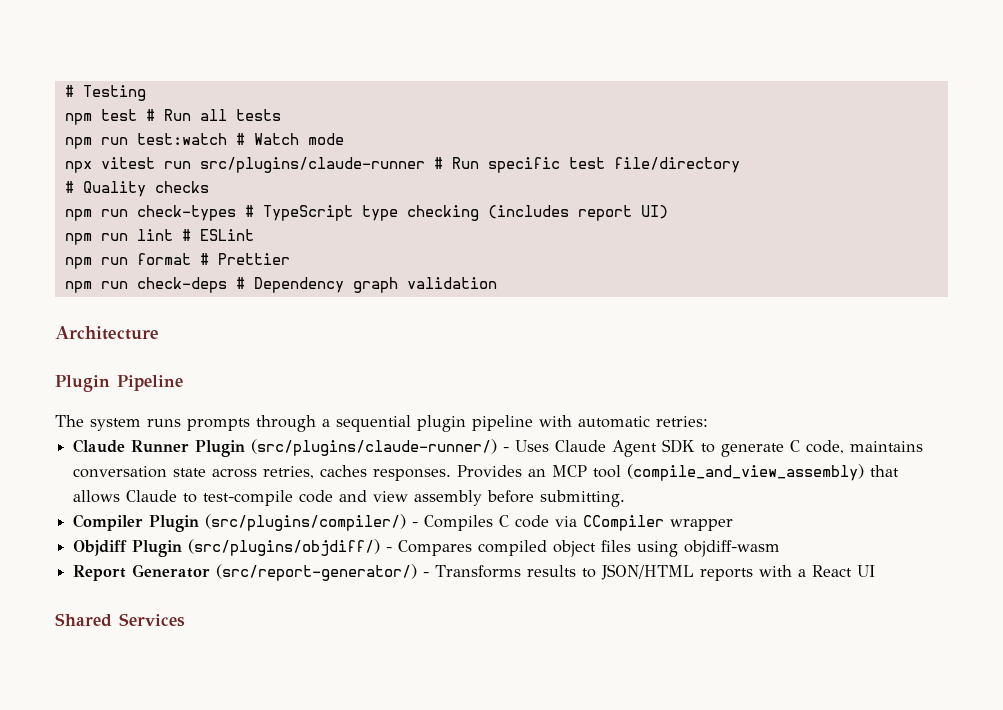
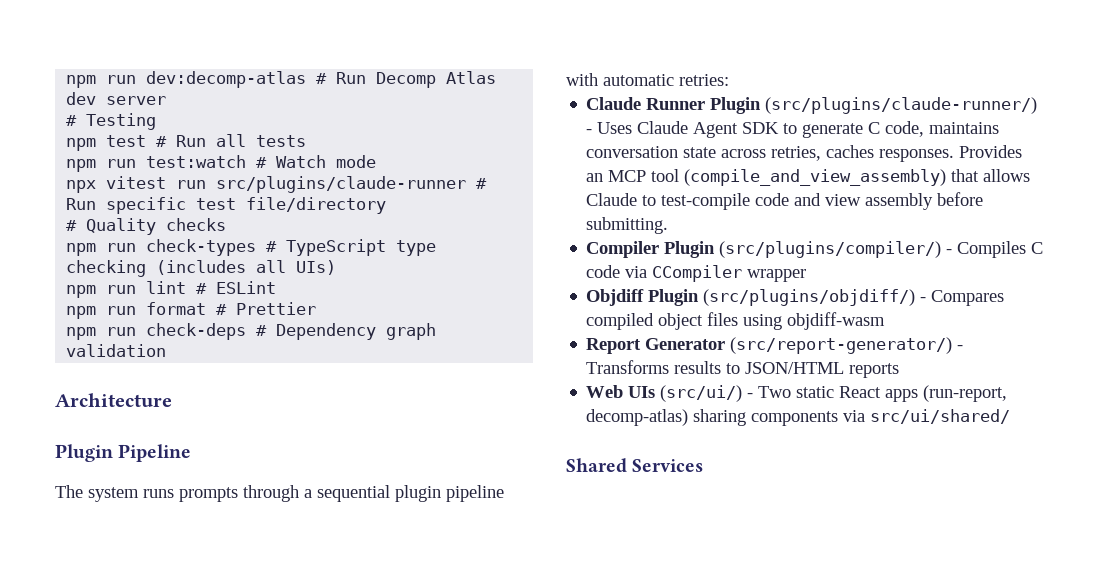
+ npm run dev:decomp-atlas # Run Decomp Atlas dev server
- npm run check-types # TypeScript type checking (includes report UI)
+ npm run check-types # TypeScript type checking (includes all UIs)
- Report Generator (src/report-generator/) - Transforms results to JSON/HTML reports with a React UI
+ Report Generator (src/report-generator/) - Transforms results to JSON/HTML reports
+ Web UIs (src/ui/) - Two static React apps (run-report, decomp-atlas) sharing components via src/ui/shared/

